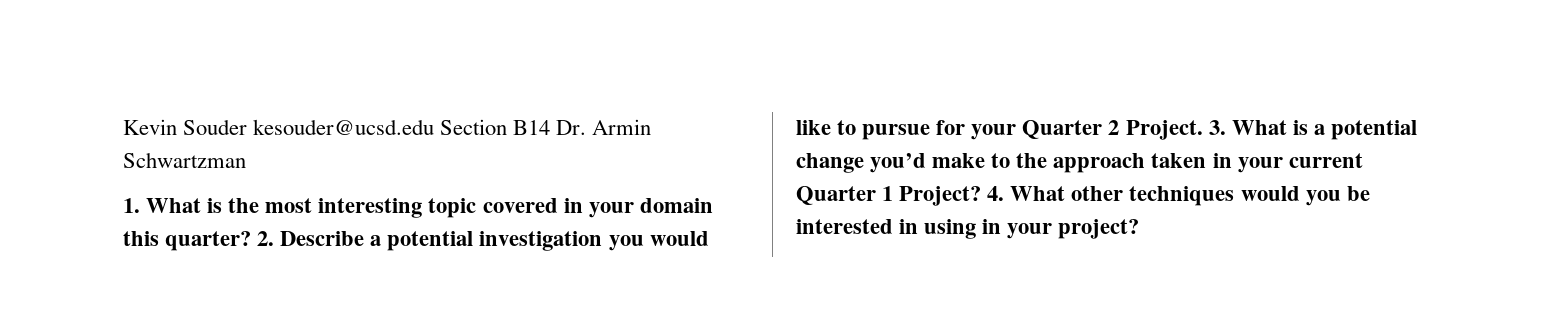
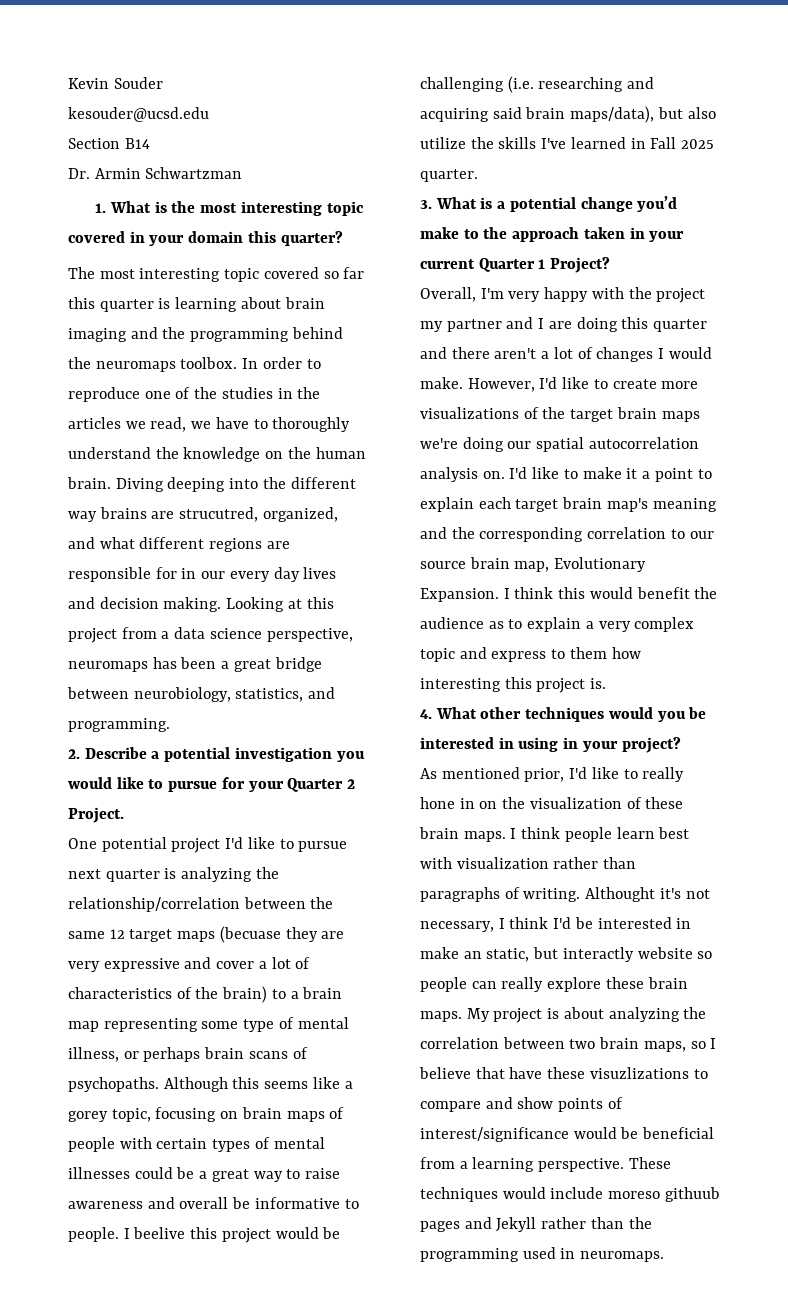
- Kevin Souder kesouder@ucsd.edu Section B14 Dr. Armin Schwartzman
+ Kevin Souder
+ kesouder@ucsd.edu
+ Section B14
+ Dr. Armin Schwartzman
- 1. What is the most interesting topic covered in your domain this quarter? 2. Describe a potential investigation you would like to pursue for your Quarter 2 Project. 3. What is a potential change you’d make to the approach taken in your current Quarter 1 Project? 4. What other techniques would you be interested in using in your project?
+ 1. What is the most interesting topic covered in your domain this quarter?
+ The most interesting topic covered so far this quarter is learning about brain imaging and the programming behind the neuromaps toolbox. In order to reproduce one of the studies in the articles we read, we have to thoroughly understand the knowledge on the human brain. Diving deeping into the different way brains are strucutred, organized, and what different regions are responsible for in our every day lives and decision making. Looking at this project from a data science perspective, neuromaps has been a great bridge between neurobiology, statistics, and programming.
+ 2. Describe a potential investigation you would like to pursue for your Quarter 2 Project.
+ One potential project I'd like to pursue next quarter is analyzing the relationship/correlation between the same 12 target maps (becuase they are very expressive and cover a lot of characteristics of the brain) to a brain map representing some type of mental illness, or perhaps brain scans of psychopaths. Although this seems like a gorey topic, focusing on brain maps of people with certain types of mental illnesses could be a great way to raise awareness and overall be informative to people. I beelive this project would be challenging (i.e. researching and acquiring said brain maps/data), but also utilize the skills I've learned in Fall 2025 quarter.
+ 3. What is a potential change you’d make to the approach taken in your current Quarter 1 Project?
+ Overall, I'm very happy with the project my partner and I are doing this quarter and there aren't a lot of changes I would make. However, I'd like to create more visualizations of the target brain maps we're doing our spatial autocorrelation analysis on. I'd like to make it a point to explain each target brain map's meaning and the corresponding correlation to our source brain map, Evolutionary Expansion. I think this would benefit the audience as to explain a very complex topic and express to them how interesting this project is.
+ 4. What other techniques would you be interested in using in your project?
+ As mentioned prior, I'd like to really hone in on the visualization of these brain maps. I think people learn best with visualization rather than paragraphs of writing. Althought it's not necessary, I think I'd be interested in make an static, but interactly website so people can really explore these brain maps. My project is about analyzing the correlation between two brain maps, so I believe that have these visuzlizations to compare and show points of interest/significance would be beneficial from a learning perspective. These techniques would include moreso githuub pages and Jekyll rather than the programming used in neuromaps.

